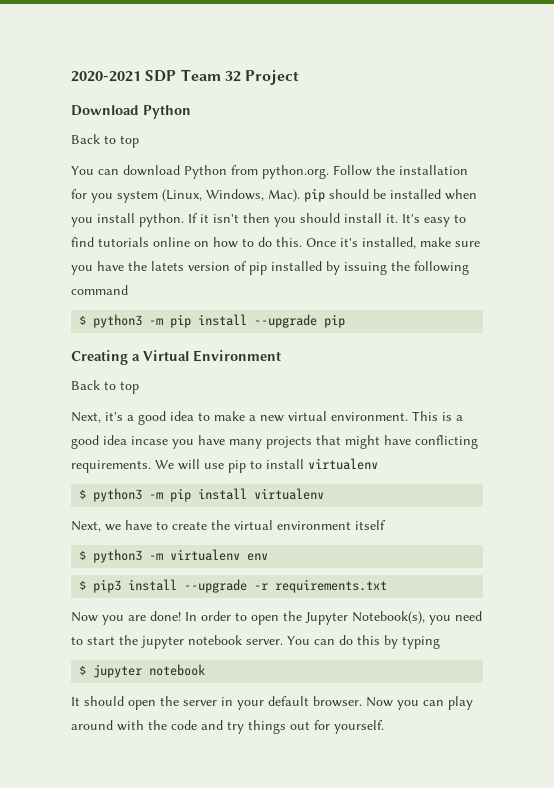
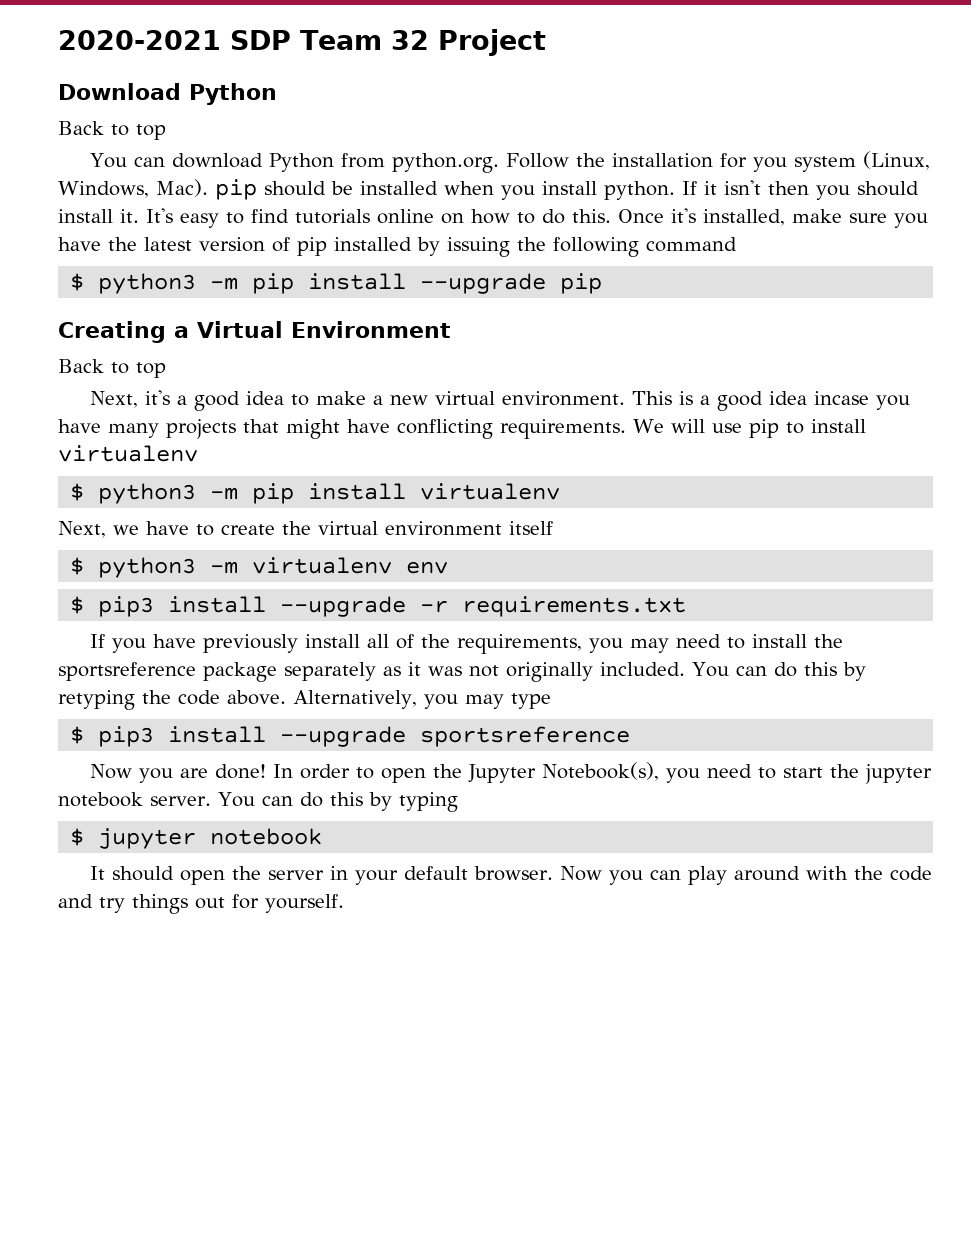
- Once it's installed, make sure you have the latets version of pip installed by issuing the following command
+ Once it's installed, make sure you have the latest version of pip installed by issuing the following command
+ If you have previously install all of the requirements, you may need to install the sportsreference package separately as it was not originally included. You can do this by retyping the code above. Alternatively, you may type
+ $ pip3 install --upgrade sportsreference

